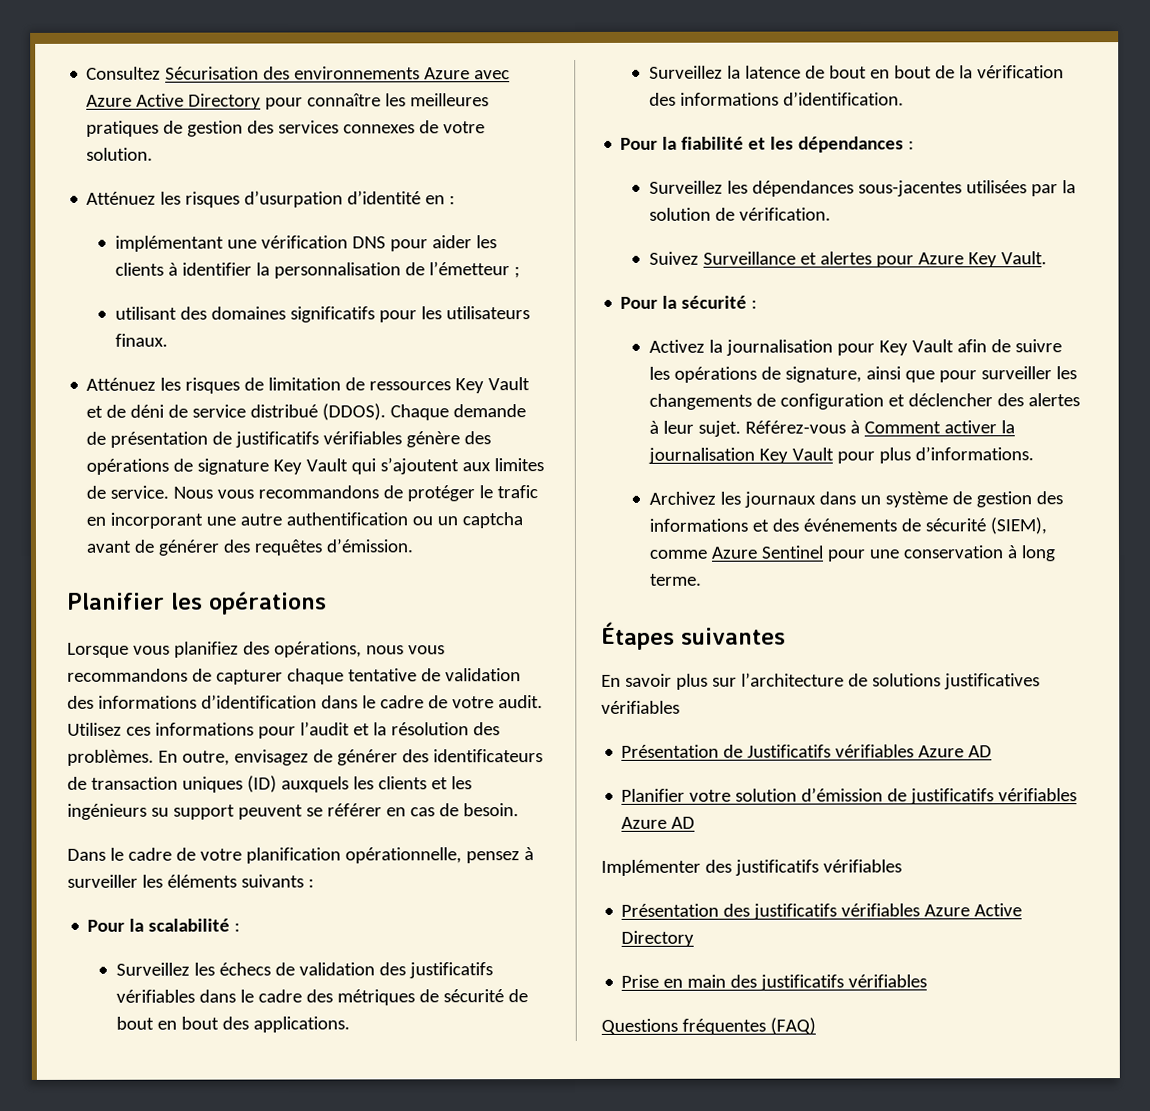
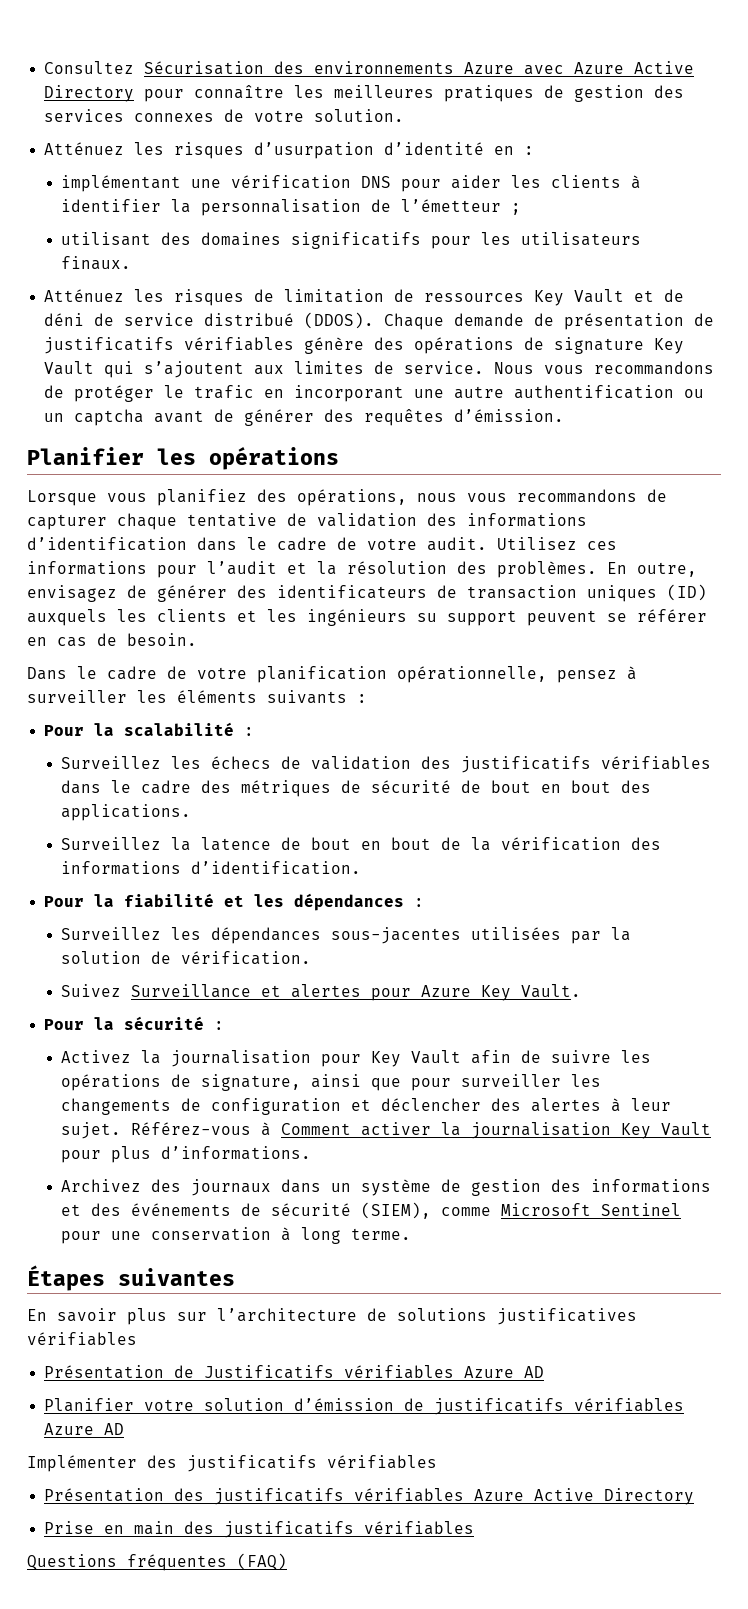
- Archivez les journaux dans un système de gestion des informations et des événements de sécurité (SIEM), comme Azure Sentinel pour une conservation à long terme.
+ Archivez des journaux dans un système de gestion des informations et des événements de sécurité (SIEM), comme Microsoft Sentinel pour une conservation à long terme.

